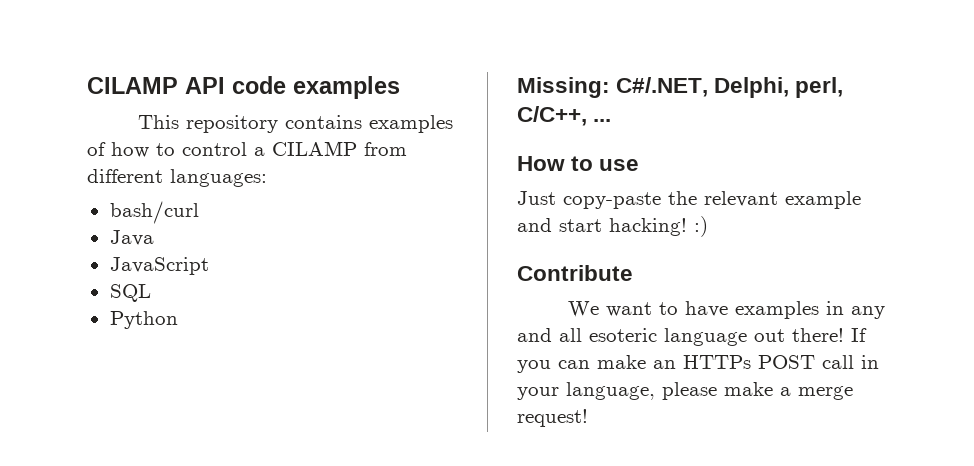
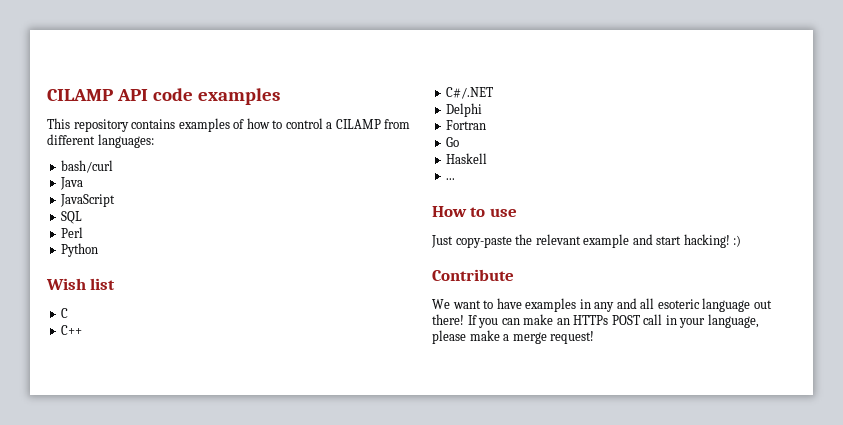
+ Perl
- Missing: C#/.NET, Delphi, perl, C/C++, ...
+ Wish list
+ C
+ C++
+ C#/.NET
+ Delphi
+ Fortran
+ Go
+ Haskell
+ ...

